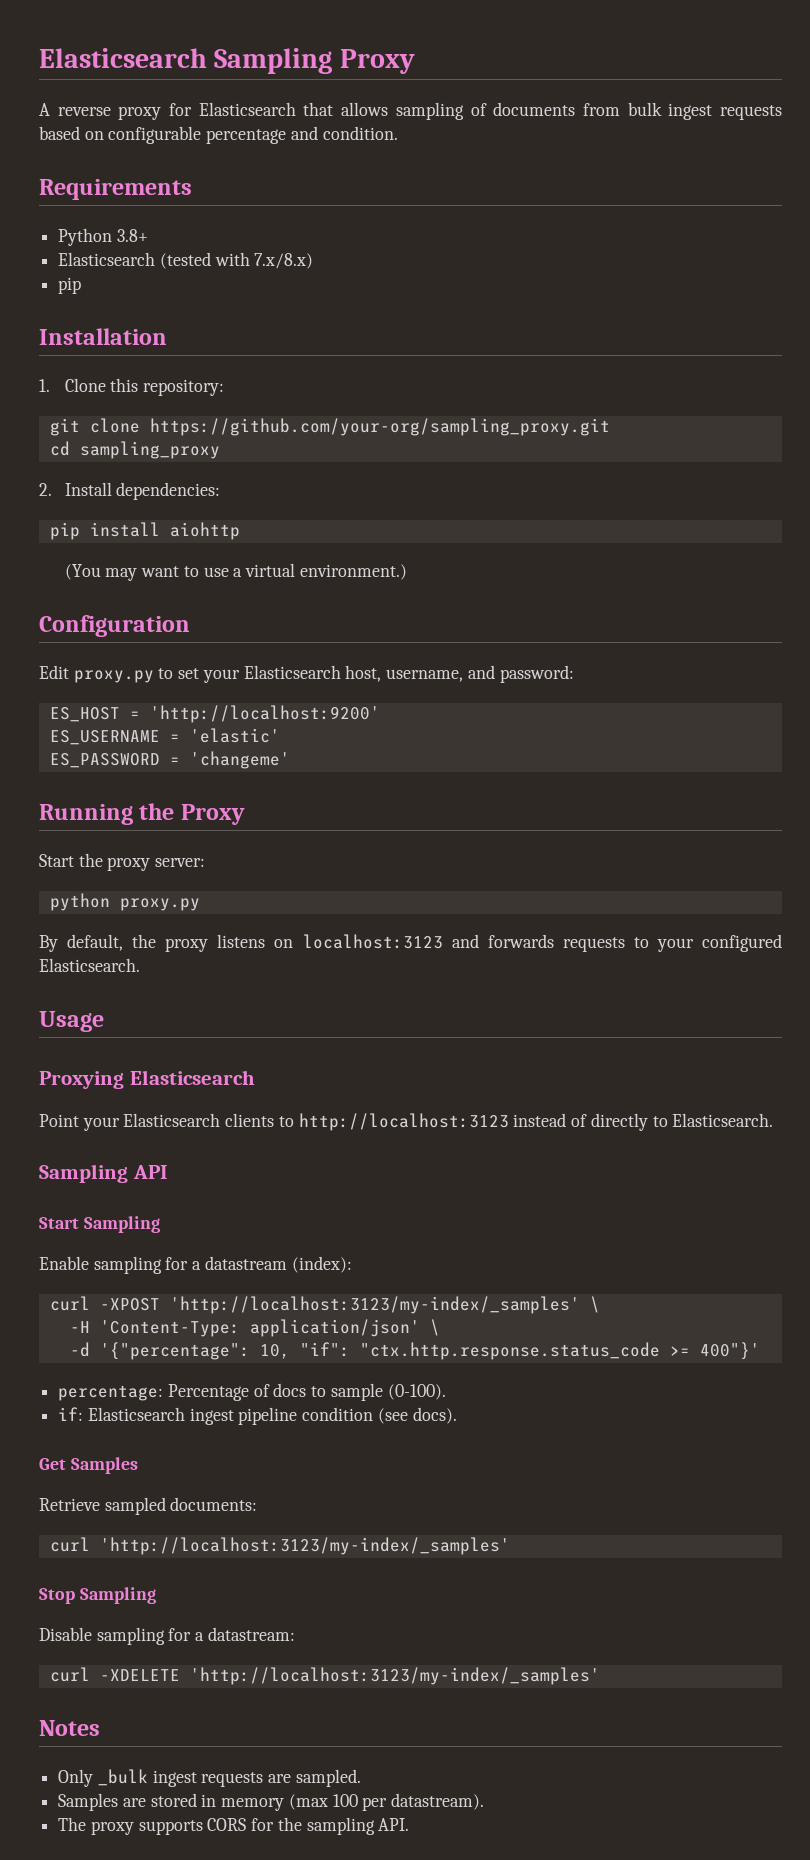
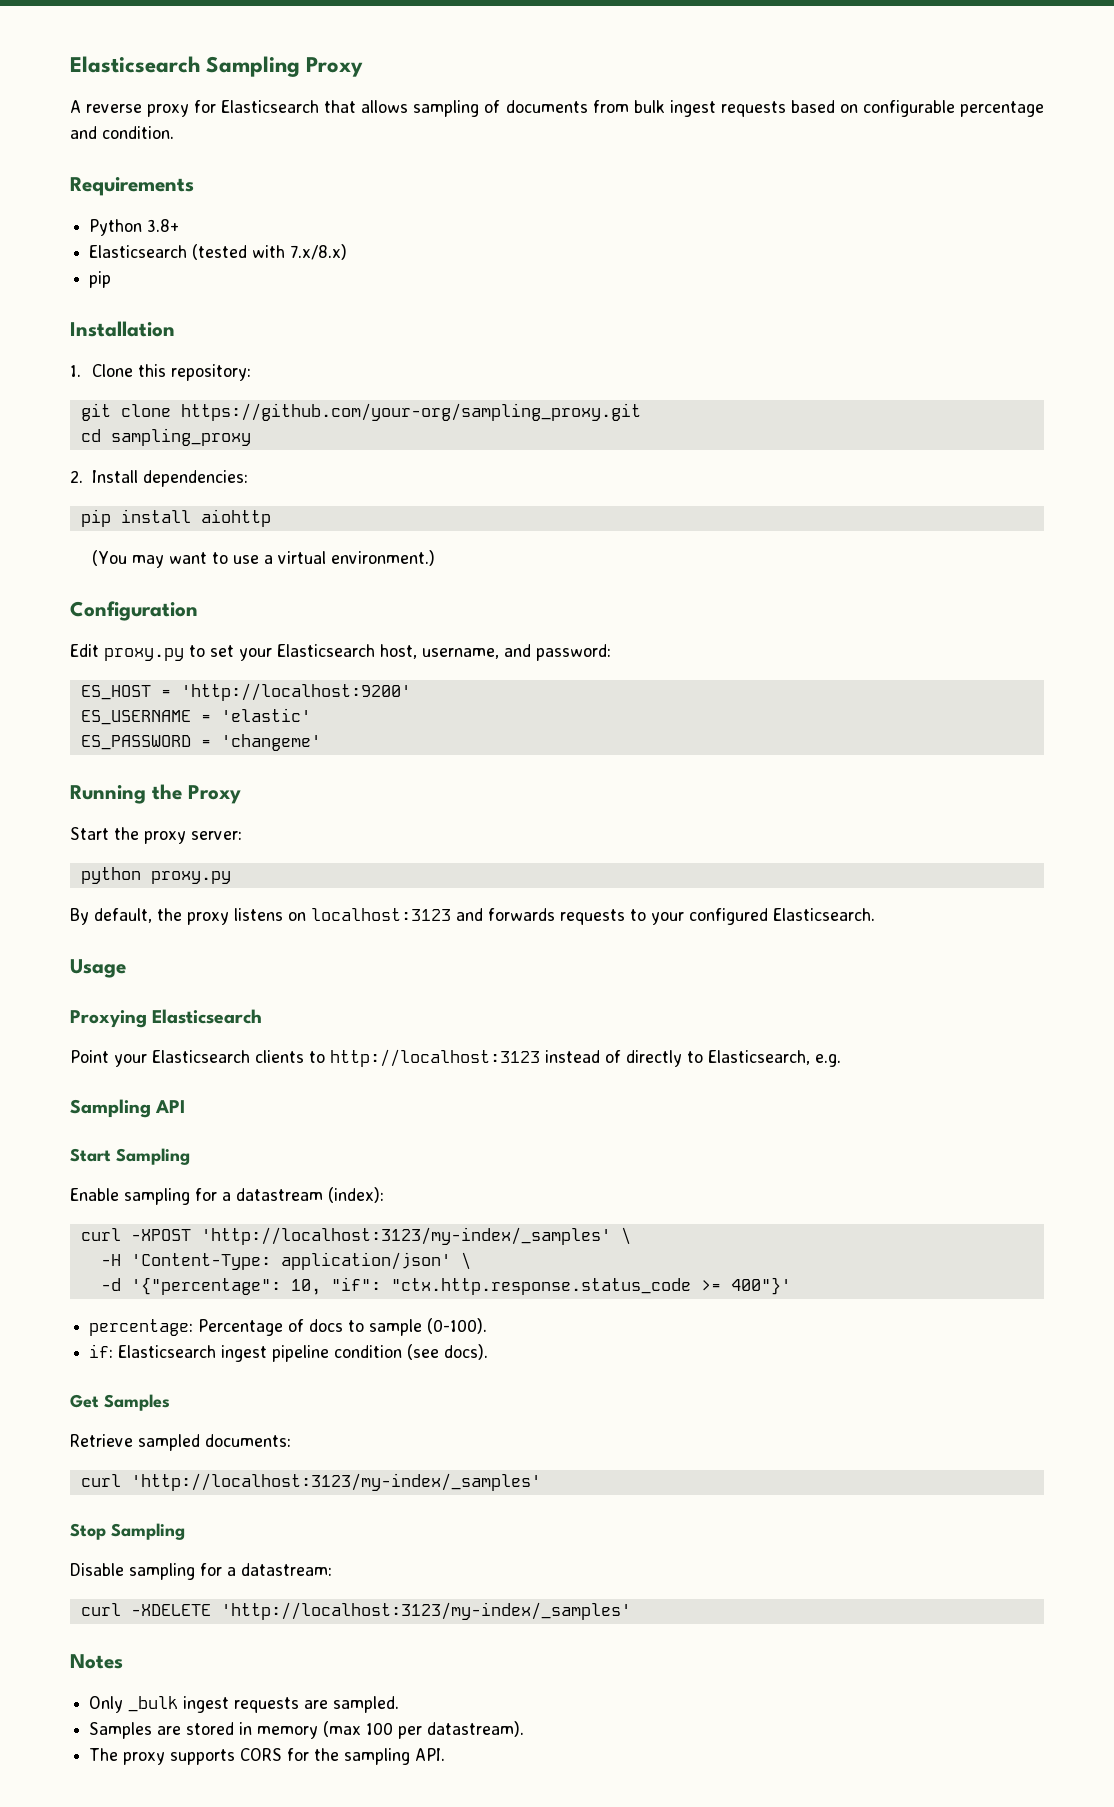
- Point your Elasticsearch clients to http://localhost:3123 instead of directly to Elasticsearch.
+ Point your Elasticsearch clients to http://localhost:3123 instead of directly to Elasticsearch, e.g.

